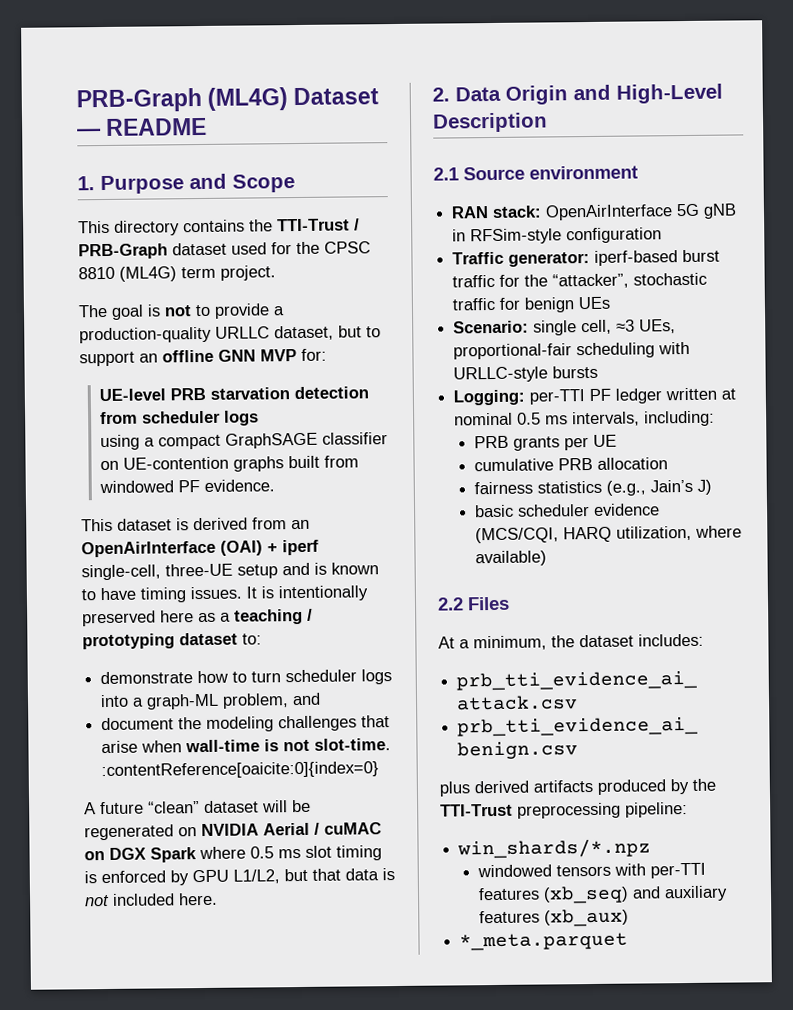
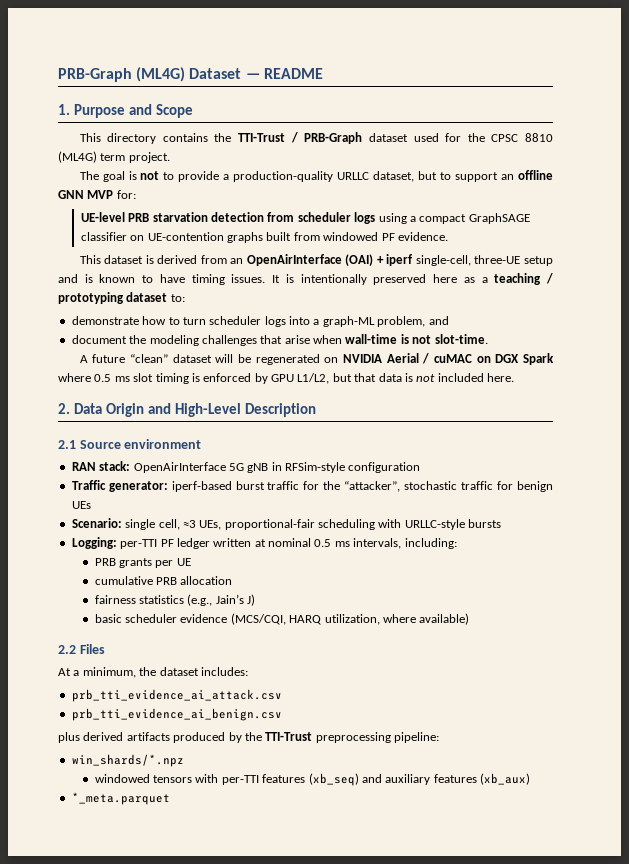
- UE-level PRB starvation detection from scheduler logs
- using a compact GraphSAGE classifier on UE-contention graphs built from windowed PF evidence.
+ UE-level PRB starvation detection from scheduler logs using a compact GraphSAGE classifier on UE-contention graphs built from windowed PF evidence.
- document the modeling challenges that arise when wall-time is not slot-time. :contentReference[oaicite:0]{index=0}
+ document the modeling challenges that arise when wall-time is not slot-time.

